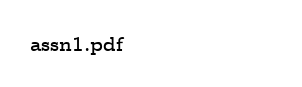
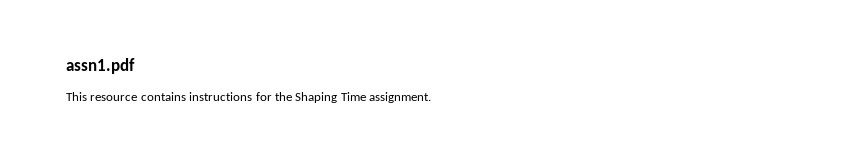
+ This resource contains instructions for the Shaping Time assignment.

